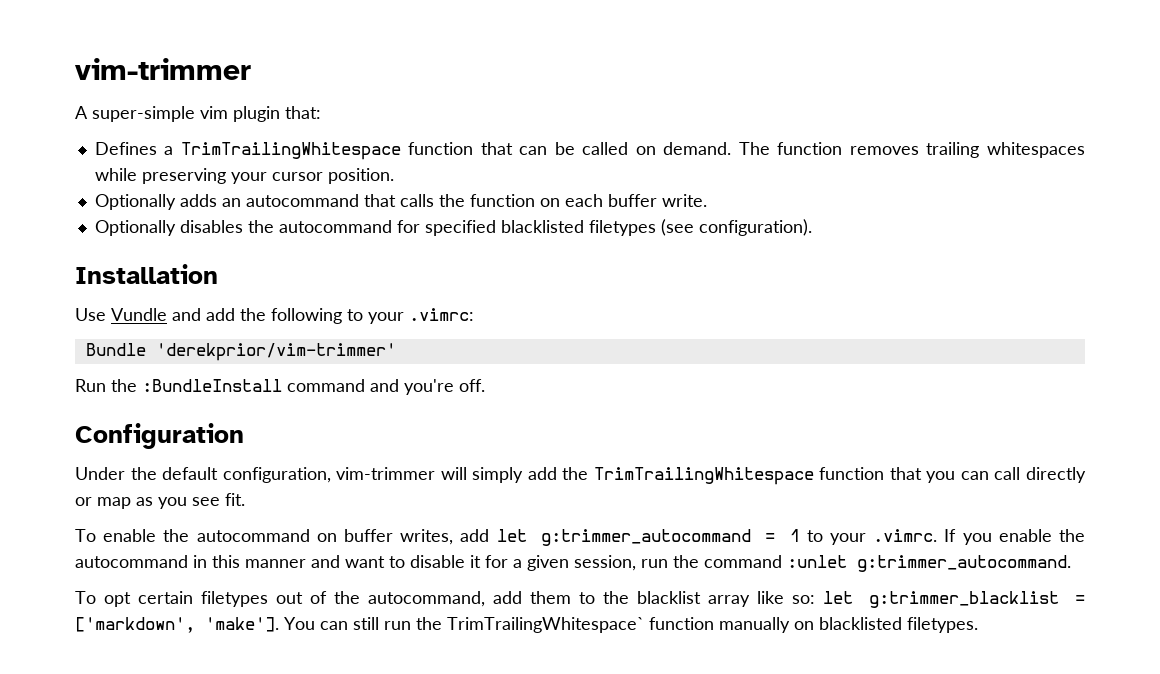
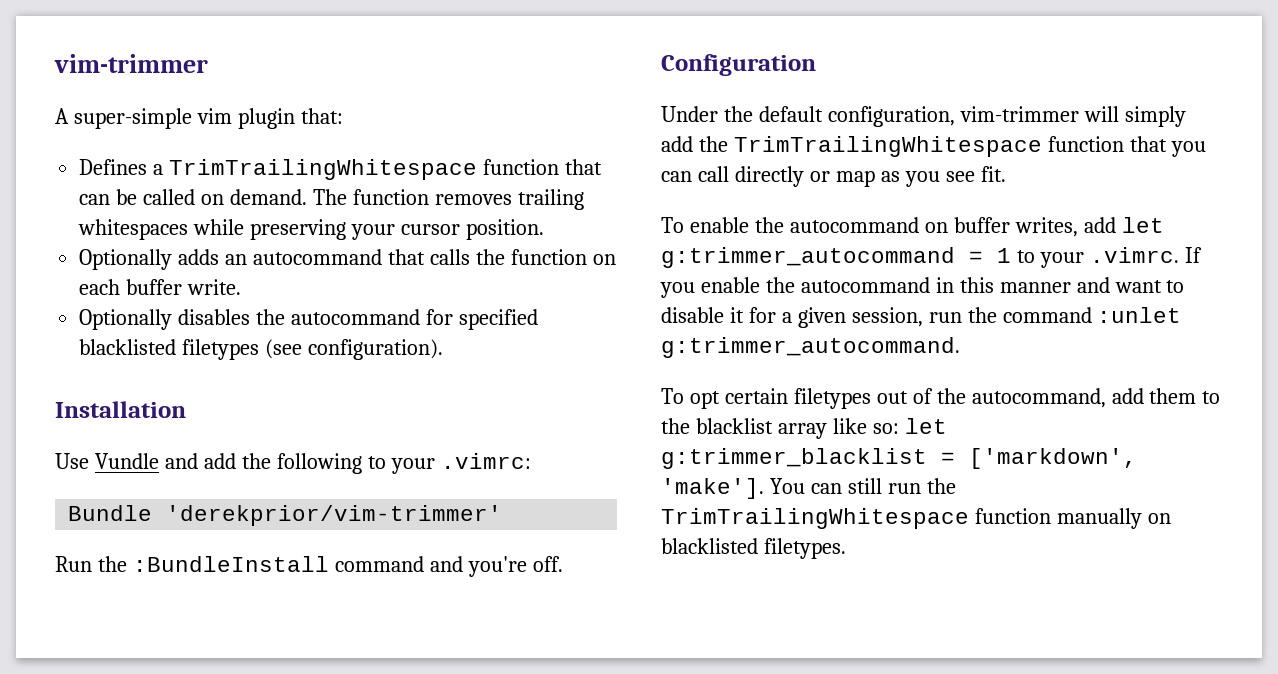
- You can still run the TrimTrailingWhitespace` function manually on blacklisted filetypes.
+ You can still run the TrimTrailingWhitespace function manually on blacklisted filetypes.

